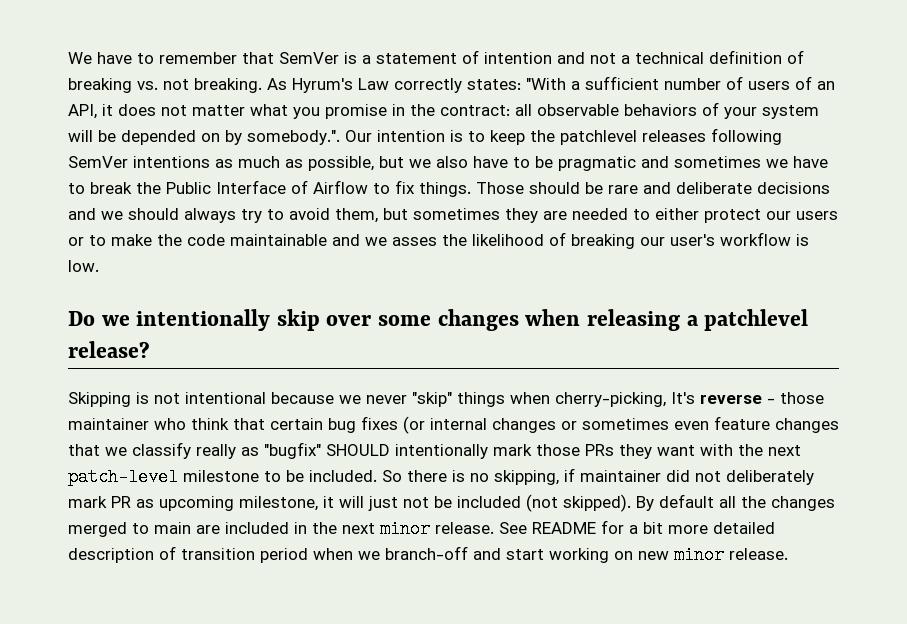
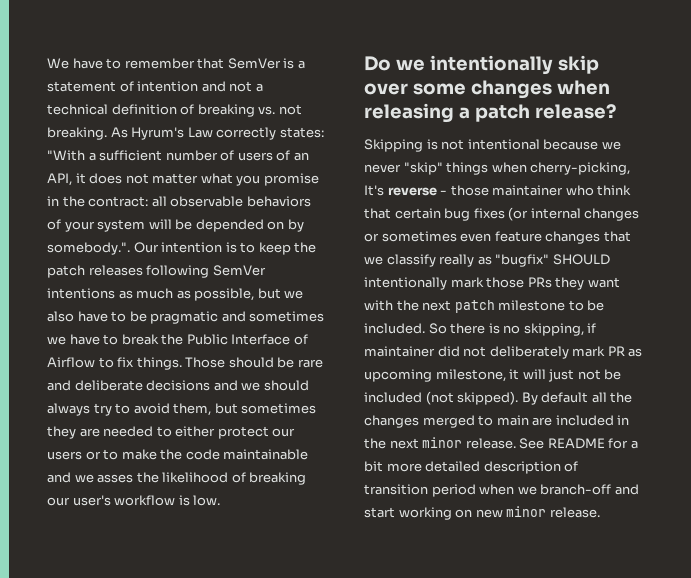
- all observable behaviors of your system will be depended on by somebody.". Our intention is to keep the patchlevel releases following SemVer intentions as much as possible, but we also have to be pragmatic and sometimes we have to break the Public Interface of Airflow to fix things.
+ all observable behaviors of your system will be depended on by somebody.". Our intention is to keep the patch releases following SemVer intentions as much as possible, but we also have to be pragmatic and sometimes we have to break the Public Interface of Airflow to fix things.
- Do we intentionally skip over some changes when releasing a patchlevel release?
+ Do we intentionally skip over some changes when releasing a patch release?
- Skipping is not intentional because we never "skip" things when cherry-picking, It's reverse - those maintainer who think that certain bug fixes (or internal changes or sometimes even feature changes that we classify really as "bugfix" SHOULD intentionally mark those PRs they want with the next patch-level milestone to be included.
+ Skipping is not intentional because we never "skip" things when cherry-picking, It's reverse - those maintainer who think that certain bug fixes (or internal changes or sometimes even feature changes that we classify really as "bugfix" SHOULD intentionally mark those PRs they want with the next patch milestone to be included.

